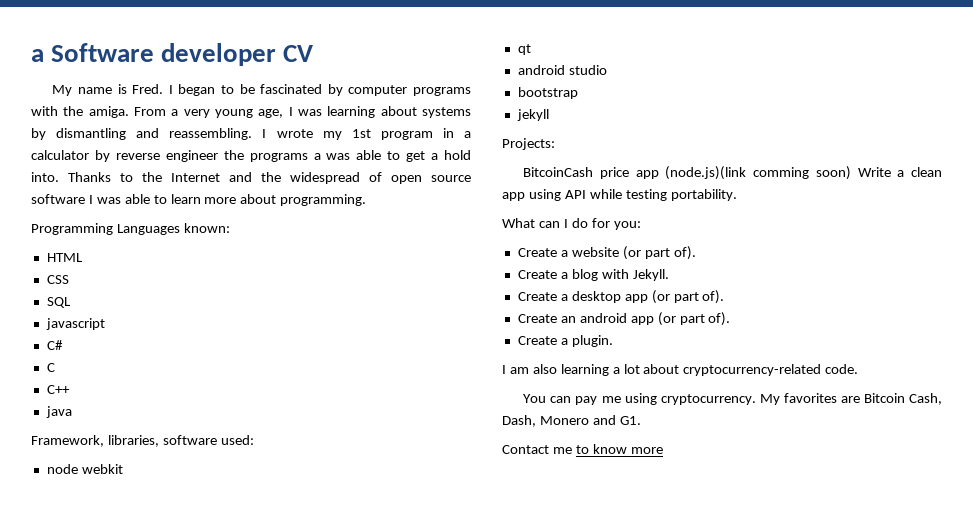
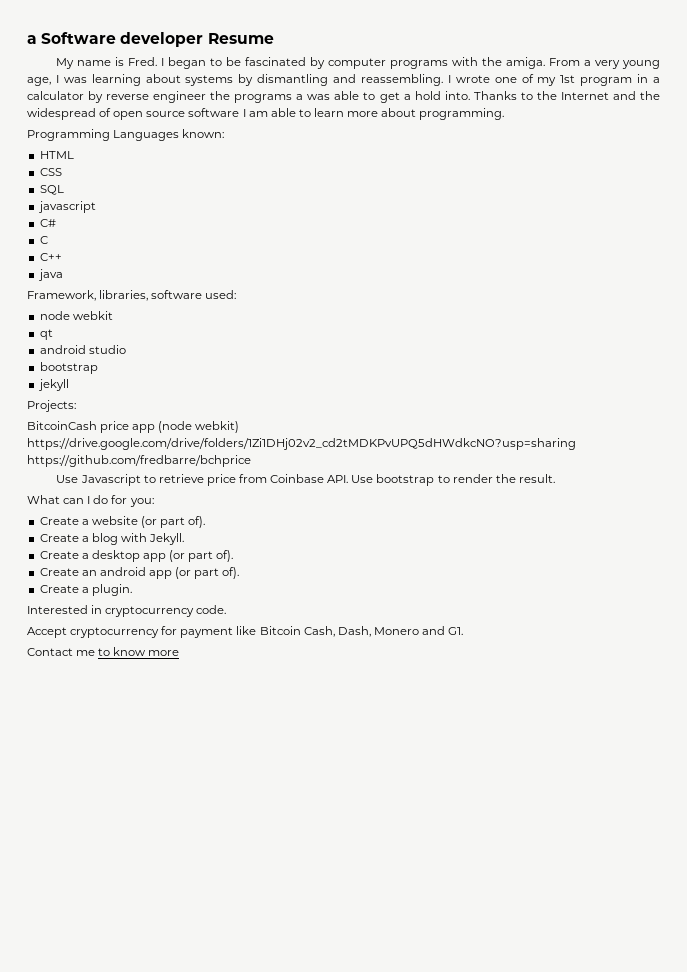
- a Software developer CV
+ a Software developer Resume
- I wrote my 1st program in a calculator by reverse engineer the programs a was able to get a hold into.
+ I wrote one of my 1st program in a calculator by reverse engineer the programs a was able to get a hold into.
- Thanks to the Internet and the widespread of open source software I was able to learn more about programming.
+ Thanks to the Internet and the widespread of open source software I am able to learn more about programming.
- BitcoinCash price app (node.js)(link comming soon) Write a clean app using API while testing portability.
+ BitcoinCash price app (node webkit) https://drive.google.com/drive/folders/1Zi1DHj02v2_cd2tMDKPvUPQ5dHWdkcNO?usp=sharing https://github.com/fredbarre/bchprice
+ Use Javascript to retrieve price from Coinbase API. Use bootstrap to render the result.
- I am also learning a lot about cryptocurrency-related code.
- You can pay me using cryptocurrency. My favorites are Bitcoin Cash, Dash, Monero and G1.
+ Interested in cryptocurrency code.
+ Accept cryptocurrency for payment like Bitcoin Cash, Dash, Monero and G1.

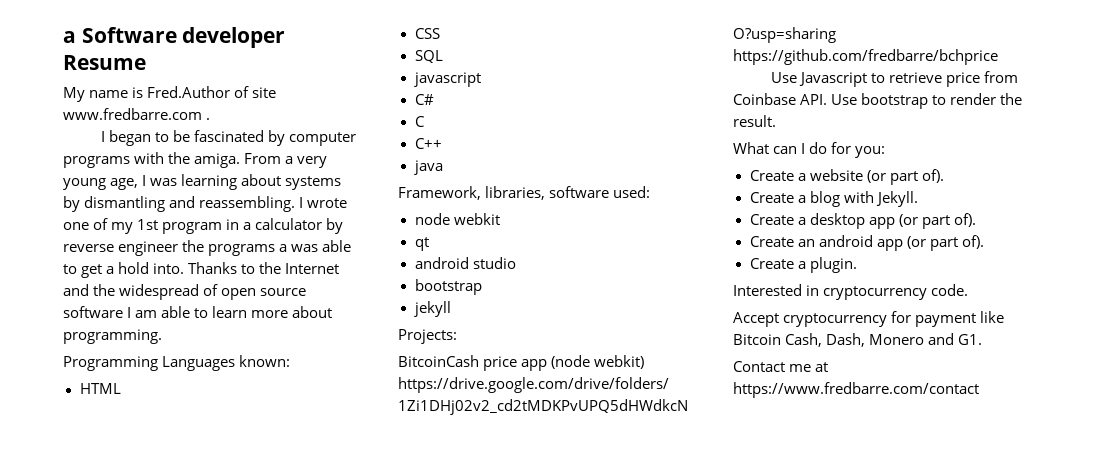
- My name is Fred. I began to be fascinated by computer programs with the amiga.
+ My name is Fred.Author of site www.fredbarre.com .
+ I began to be fascinated by computer programs with the amiga.
- Contact me to know more
+ Contact me at https://www.fredbarre.com/contact

